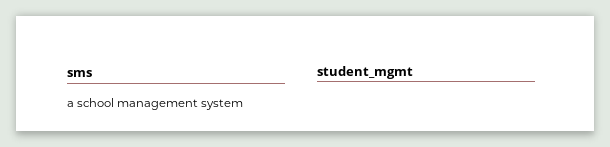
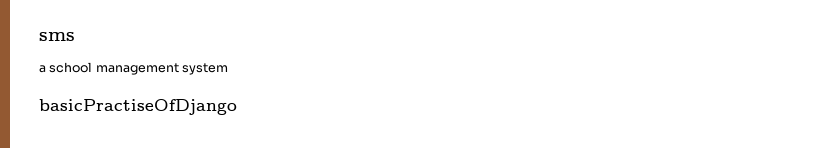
- student_mgmt
+ basicPractiseOfDjango

